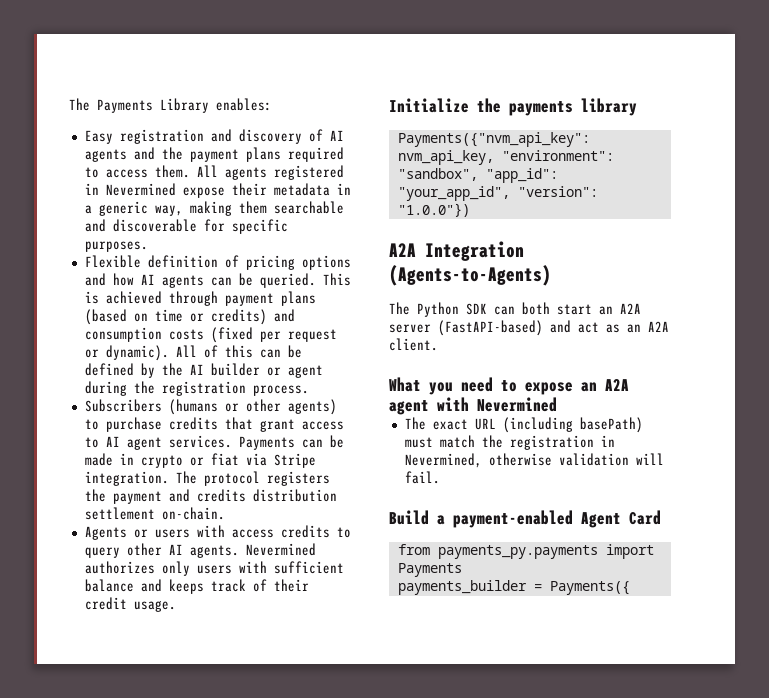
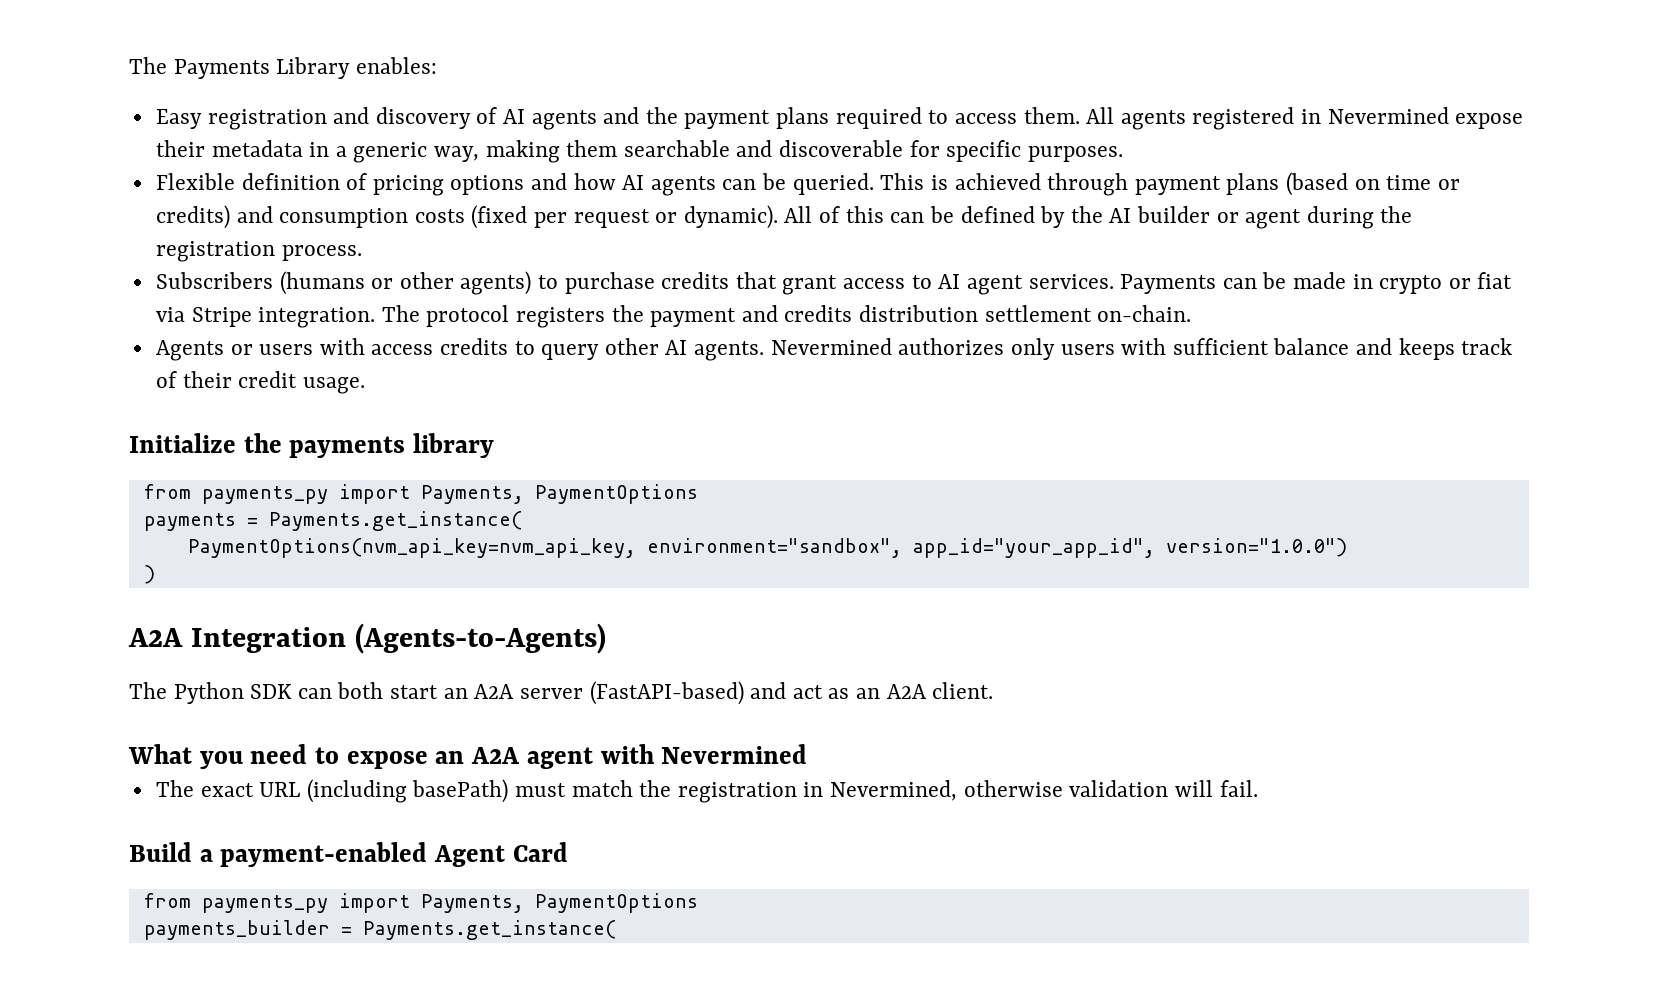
  Initialize the payments library
- Payments({"nvm_api_key": nvm_api_key, "environment": "sandbox", "app_id": "your_app_id", "version": "1.0.0"})
+ from payments_py import Payments, PaymentOptions
+ payments = Payments.get_instance(
+ PaymentOptions(nvm_api_key=nvm_api_key, environment="sandbox", app_id="your_app_id", version="1.0.0")
+ )
  Build a payment-enabled Agent Card
- from payments_py.payments import Payments
+ from payments_py import Payments, PaymentOptions
- payments_builder = Payments({
+ payments_builder = Payments.get_instance(

